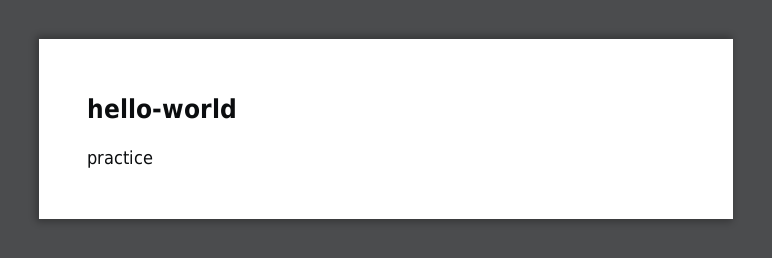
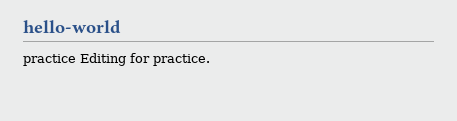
- practice
+ practice Editing for practice.

